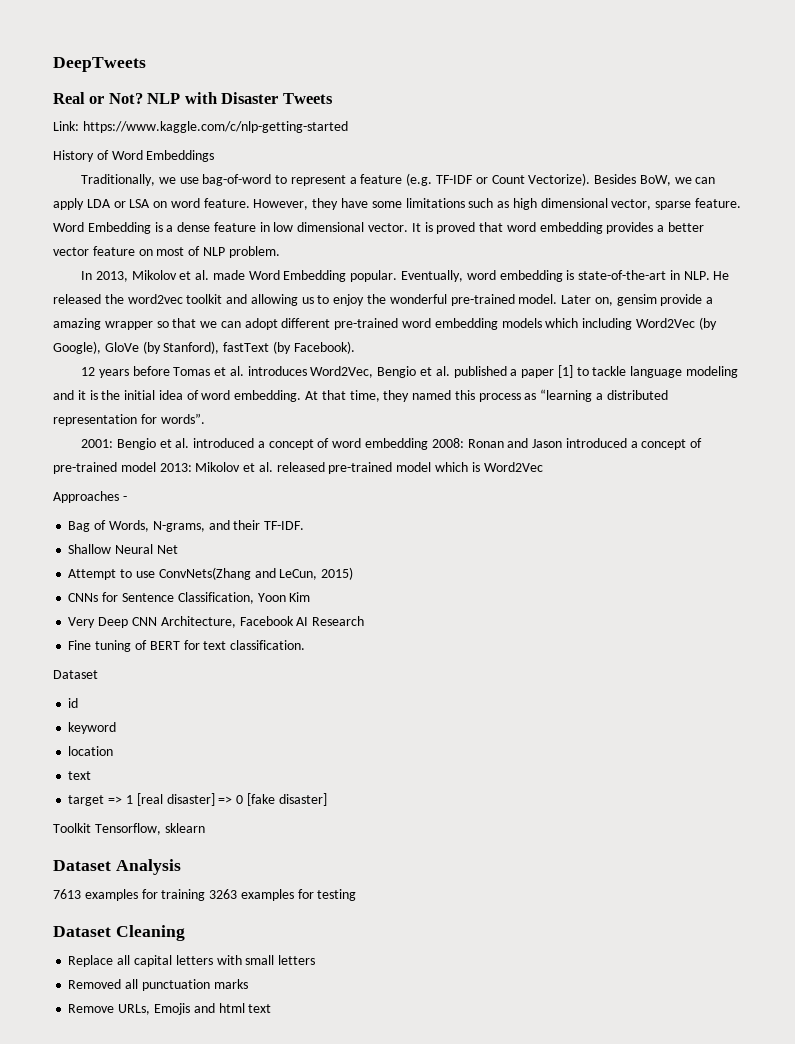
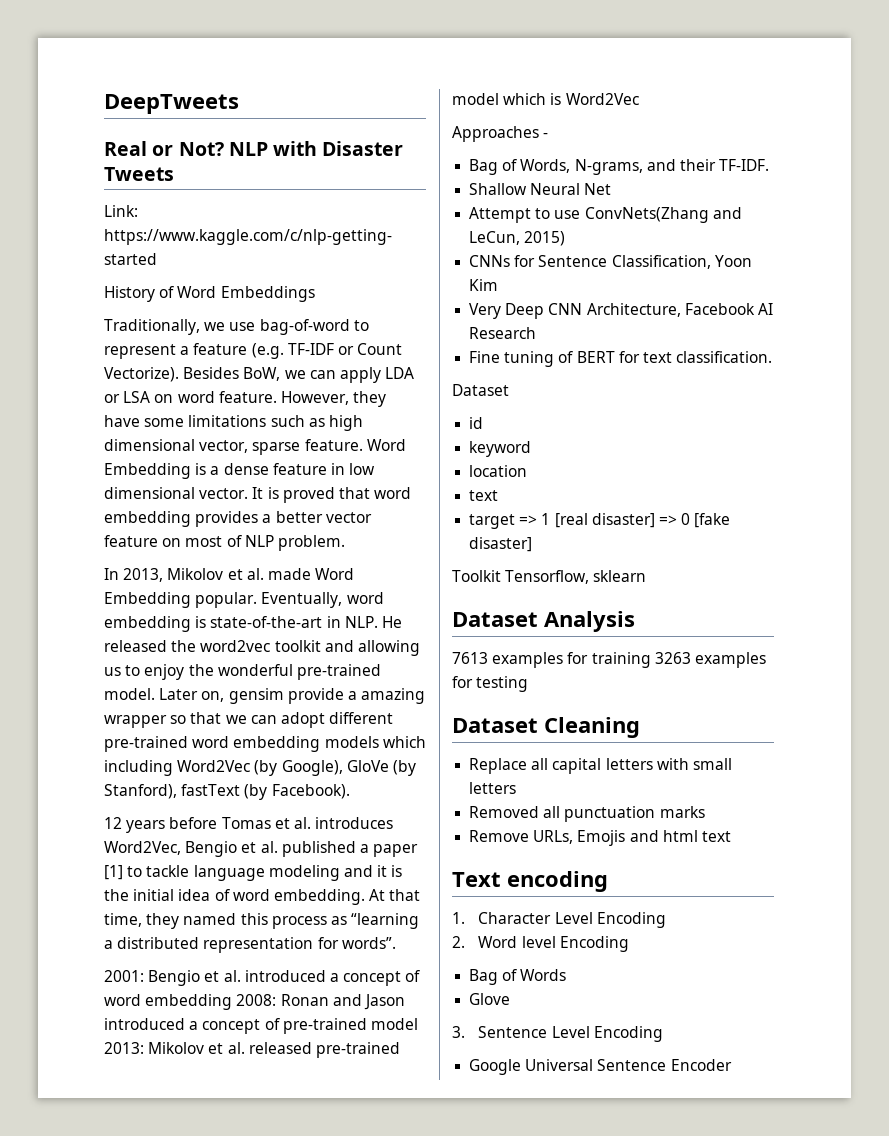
+ Text encoding
+ 1. Character Level Encoding
+ 2. Word level Encoding
+ Bag of Words
+ Glove
+ 3. Sentence Level Encoding
+ Google Universal Sentence Encoder

